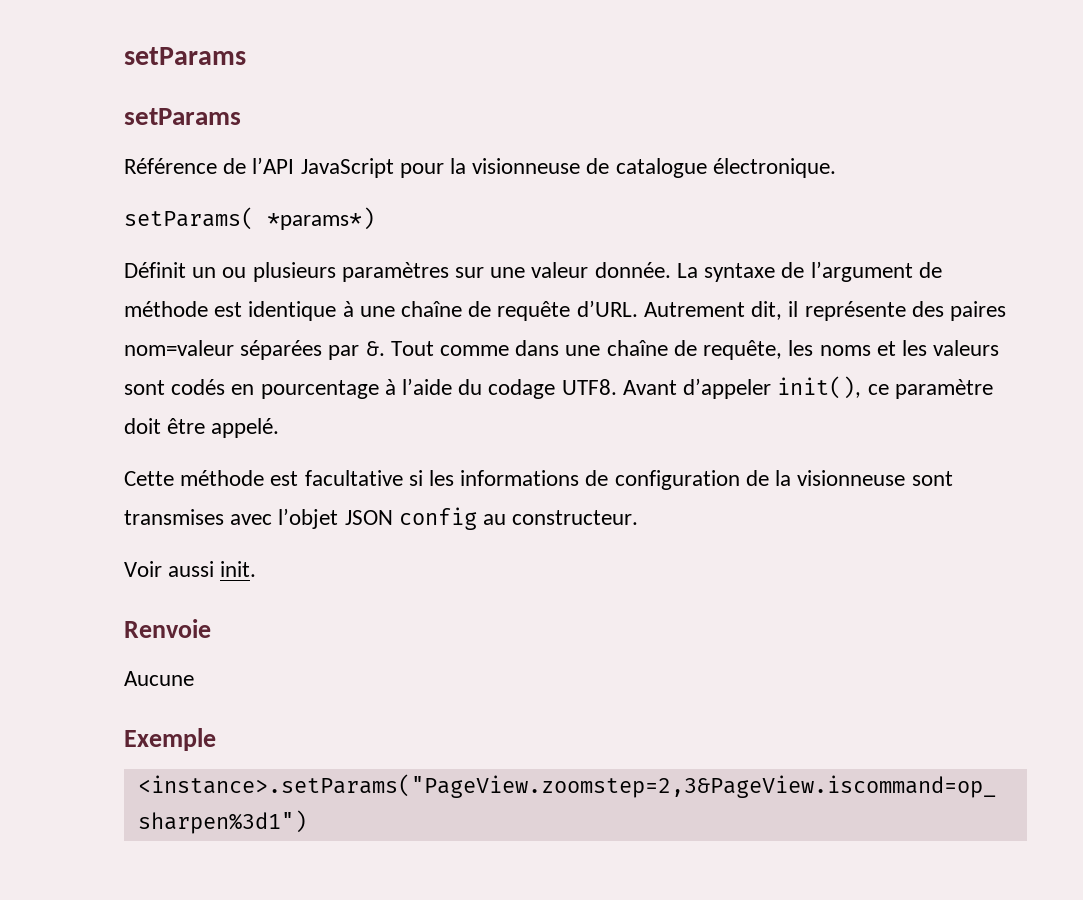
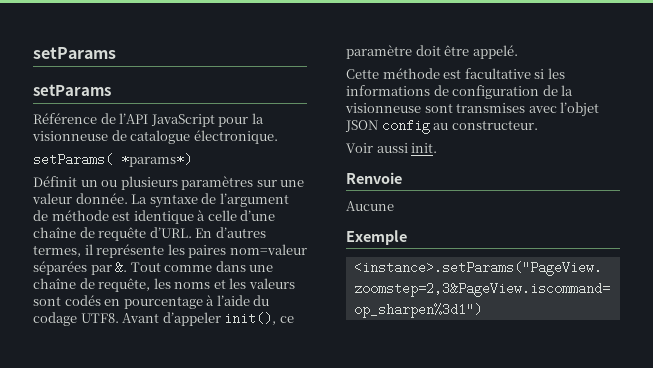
- La syntaxe de l’argument de méthode est identique à une chaîne de requête d’URL.
+ La syntaxe de l’argument de méthode est identique à celle d’une chaîne de requête d’URL.
- Autrement dit, il représente des paires nom=valeur séparées par &.
+ En d’autres termes, il représente les paires nom=valeur séparées par &.

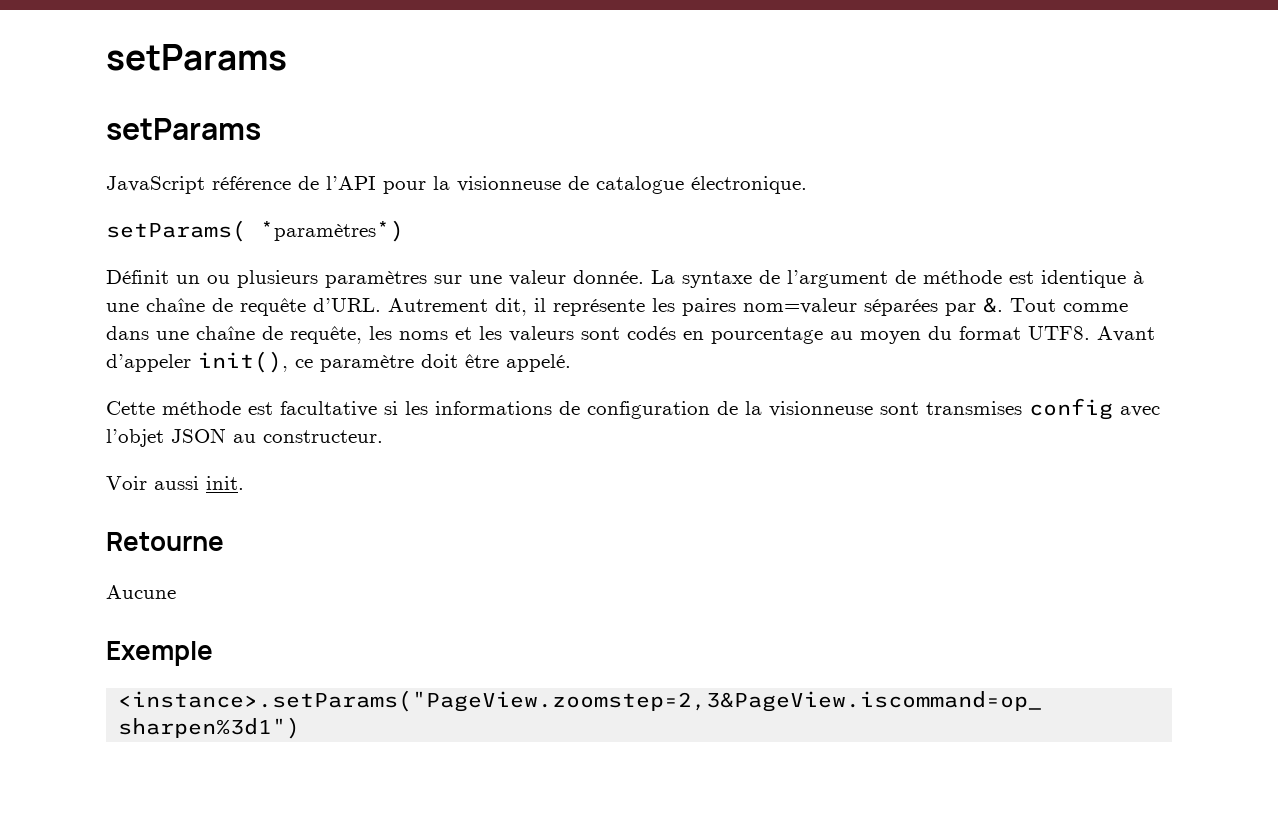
- Référence de l’API JavaScript pour la visionneuse de catalogue électronique.
+ JavaScript référence de l’API pour la visionneuse de catalogue électronique.
- setParams( *params*)
+ setParams( *paramètres*)
- La syntaxe de l’argument de méthode est identique à celle d’une chaîne de requête d’URL.
+ La syntaxe de l’argument de méthode est identique à une chaîne de requête d’URL.
- En d’autres termes, il représente les paires nom=valeur séparées par &.
+ Autrement dit, il représente les paires nom=valeur séparées par &.
- Tout comme dans une chaîne de requête, les noms et les valeurs sont codés en pourcentage à l’aide du codage UTF8.
+ Tout comme dans une chaîne de requête, les noms et les valeurs sont codés en pourcentage au moyen du format UTF8.
- Cette méthode est facultative si les informations de configuration de la visionneuse sont transmises avec l’objet JSON config au constructeur.
+ Cette méthode est facultative si les informations de configuration de la visionneuse sont transmises config avec l’objet JSON au constructeur.
- Renvoie
+ Retourne

